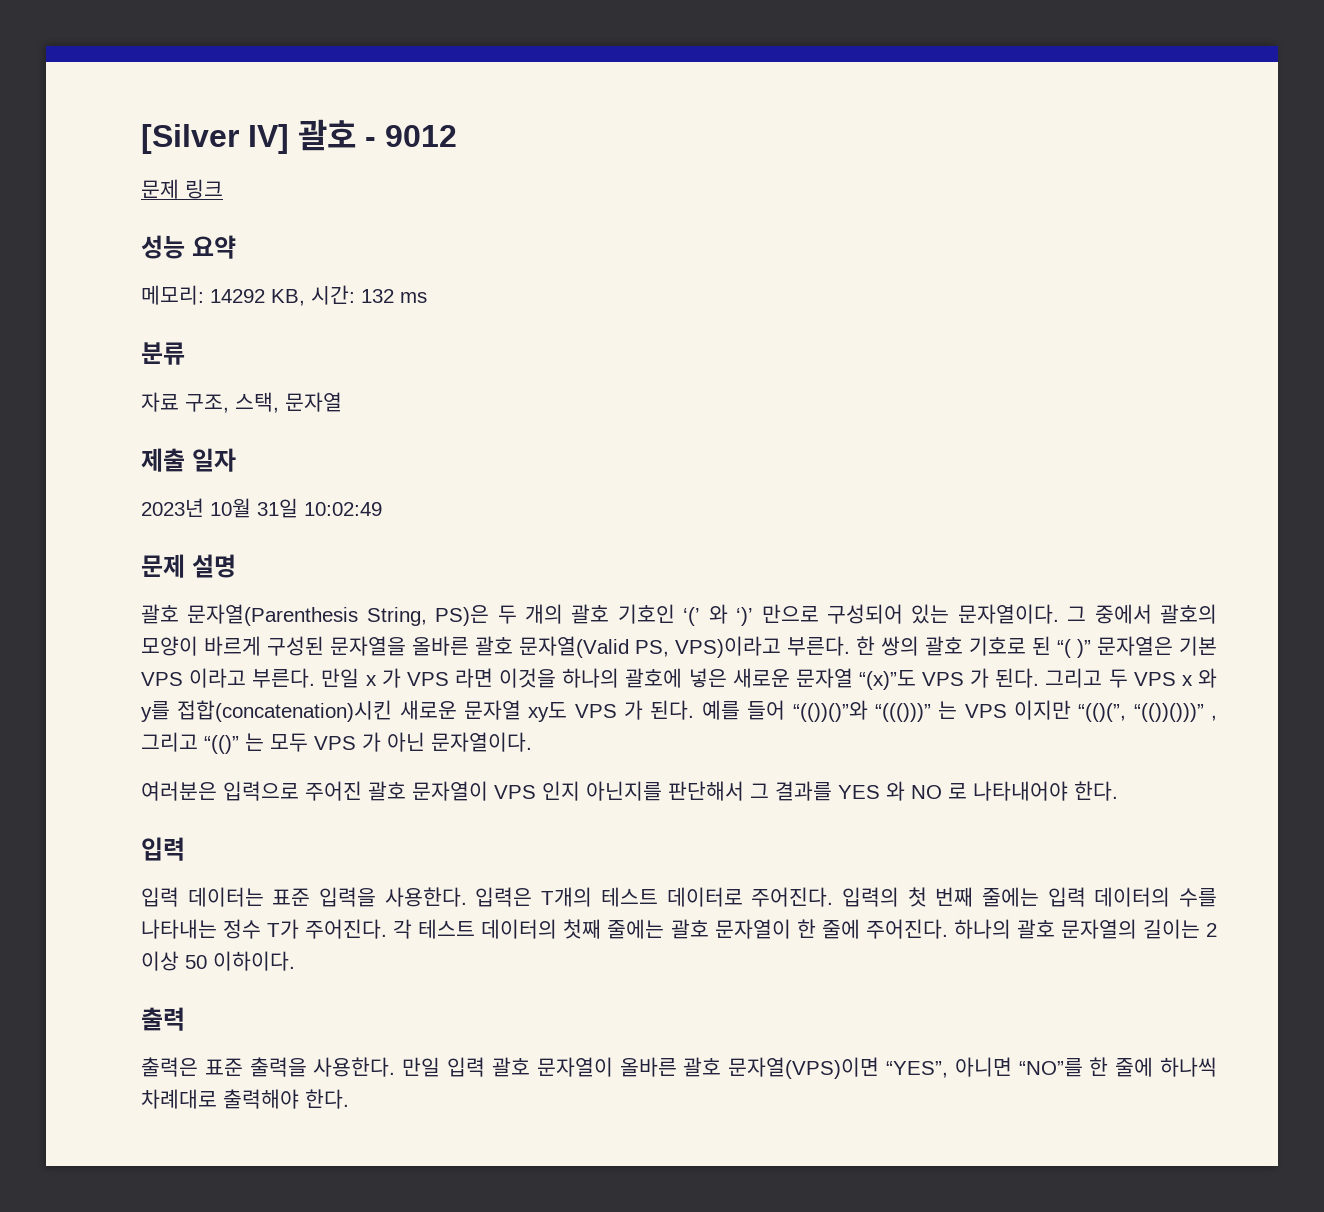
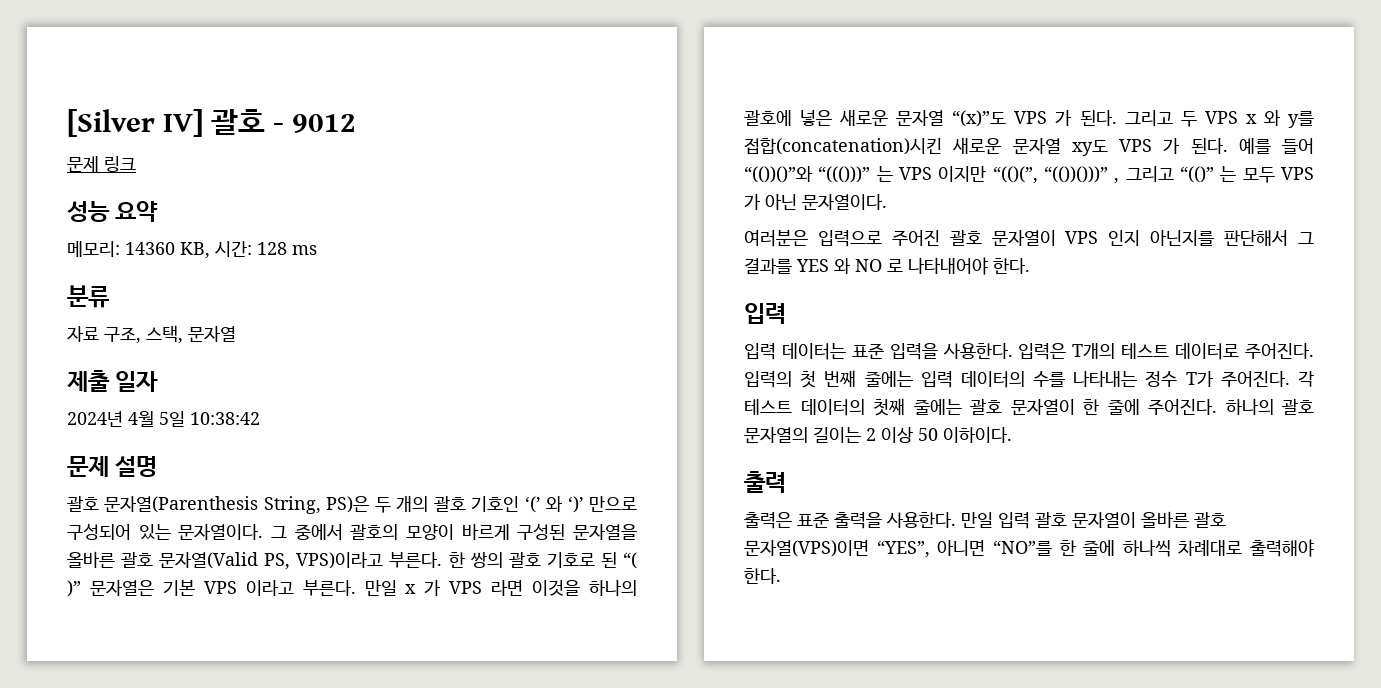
- 메모리: 14292 KB, 시간: 132 ms
+ 메모리: 14360 KB, 시간: 128 ms
- 2023년 10월 31일 10:02:49
+ 2024년 4월 5일 10:38:42

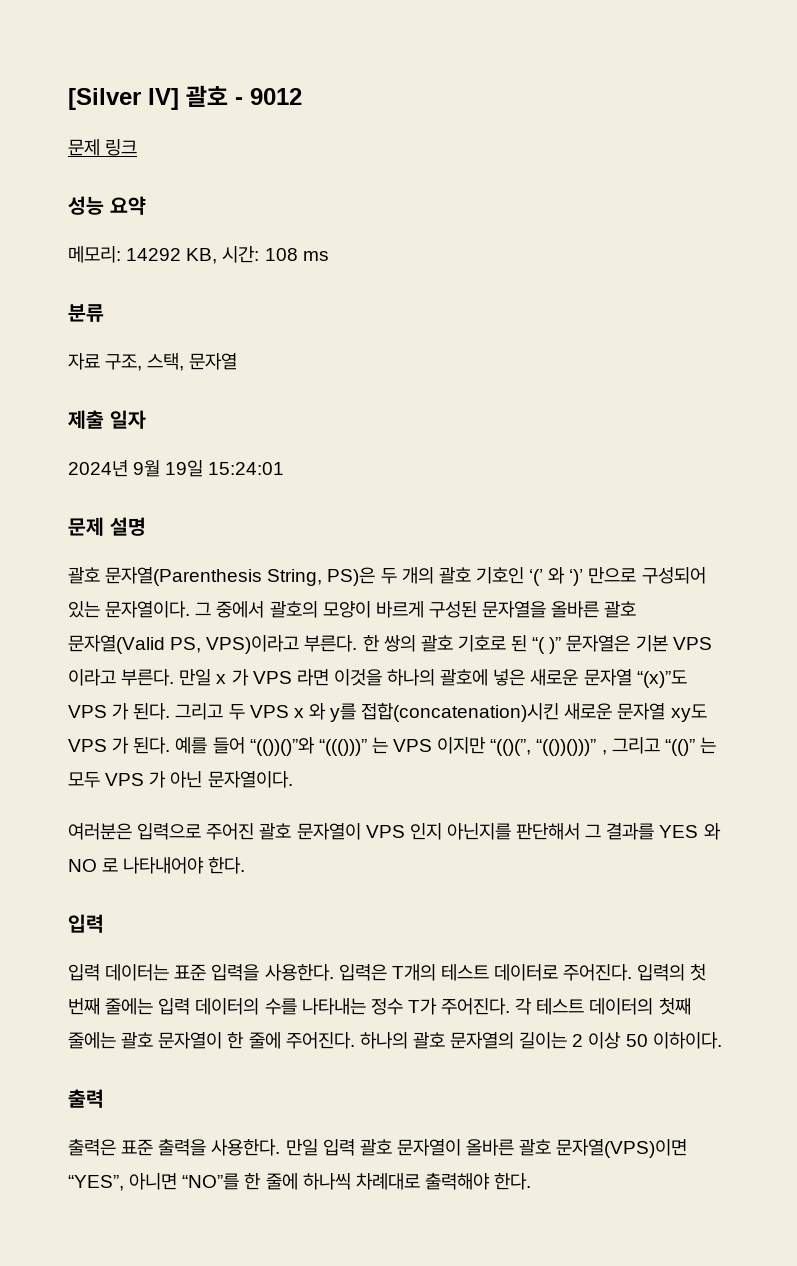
- 메모리: 14360 KB, 시간: 128 ms
+ 메모리: 14292 KB, 시간: 108 ms
- 2024년 4월 5일 10:38:42
+ 2024년 9월 19일 15:24:01

